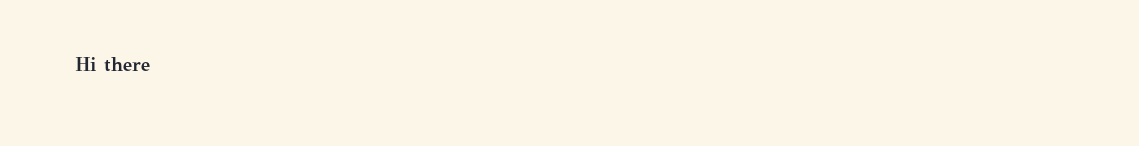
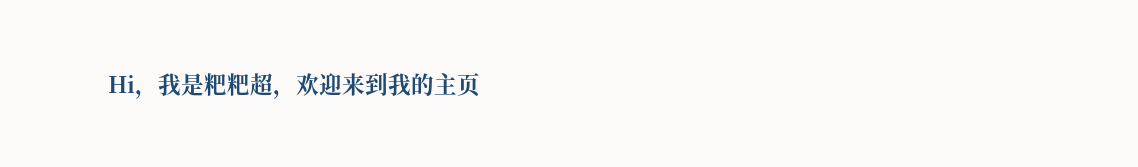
- Hi there
+ Hi，我是粑粑超，欢迎来到我的主页

